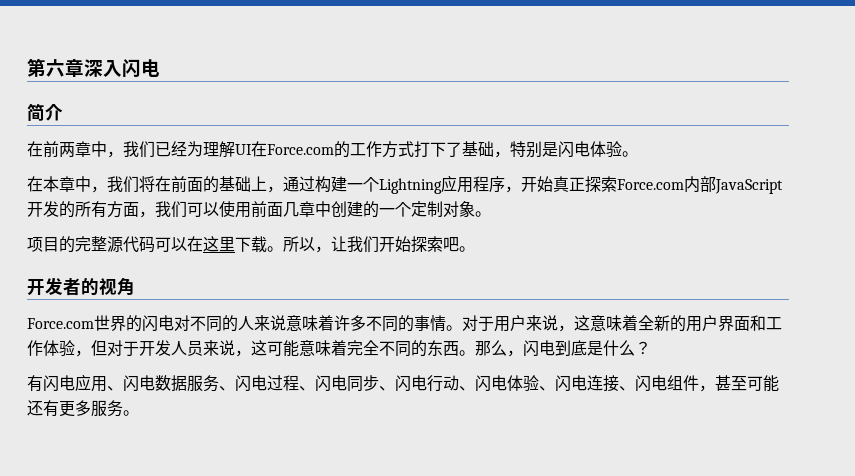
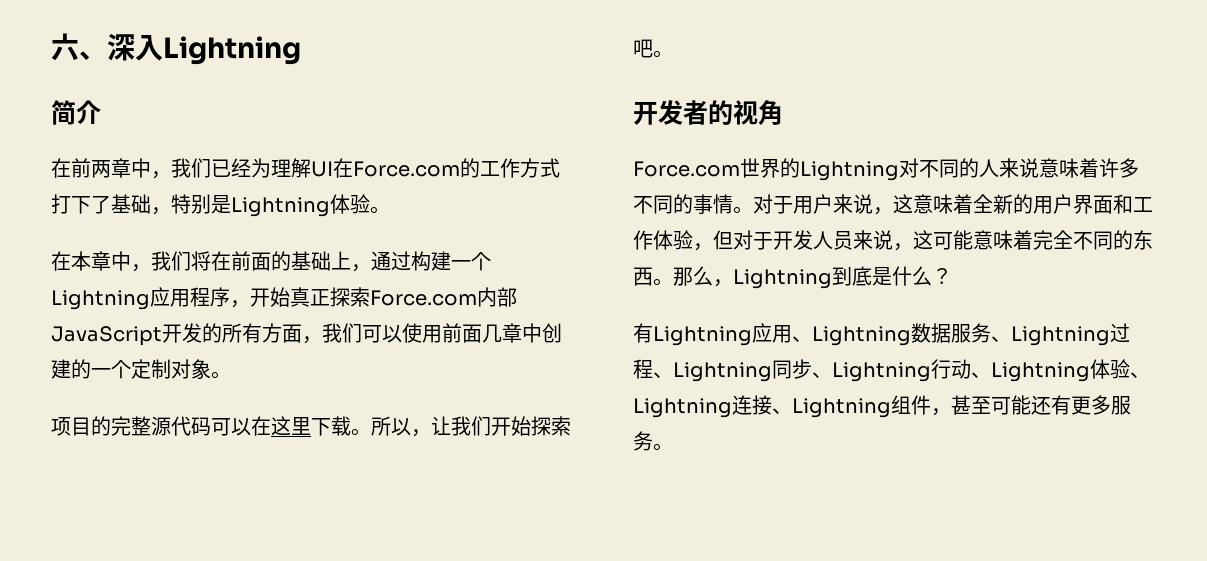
- 第六章深入闪电
+ 六、深入Lightning
- 在前两章中，我们已经为理解UI在Force.com的工作方式打下了基础，特别是闪电体验。
+ 在前两章中，我们已经为理解UI在Force.com的工作方式打下了基础，特别是Lightning体验。
- Force.com世界的闪电对不同的人来说意味着许多不同的事情。
+ Force.com世界的Lightning对不同的人来说意味着许多不同的事情。
- 那么，闪电到底是什么？
+ 那么，Lightning到底是什么？
- 有闪电应用、闪电数据服务、闪电过程、闪电同步、闪电行动、闪电体验、闪电连接、闪电组件，甚至可能还有更多服务。
+ 有Lightning应用、Lightning数据服务、Lightning过程、Lightning同步、Lightning行动、Lightning体验、Lightning连接、Lightning组件，甚至可能还有更多服务。

